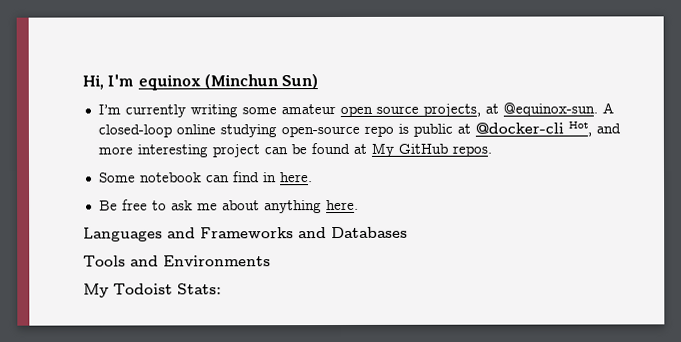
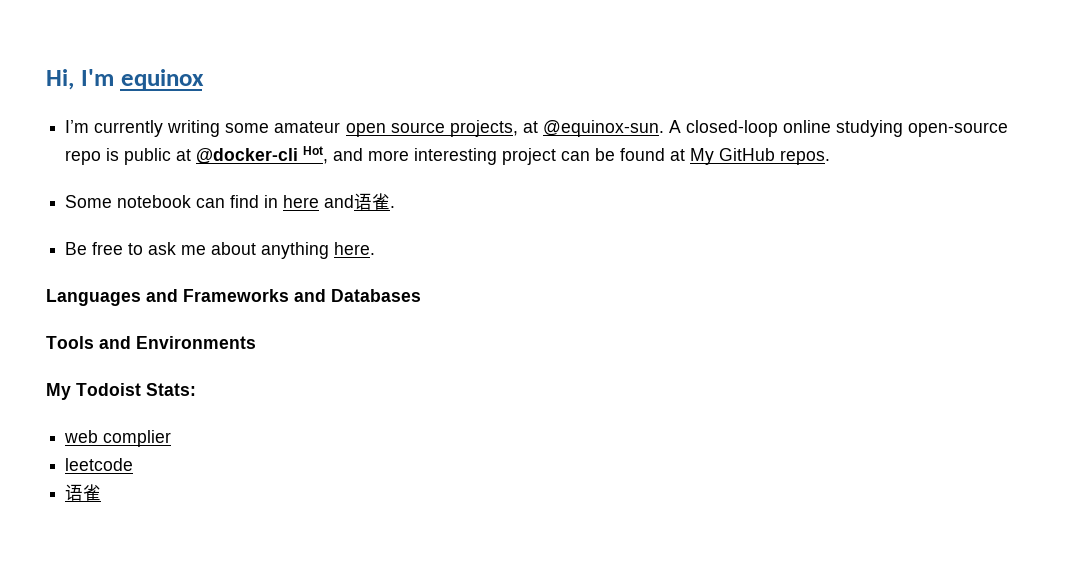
- Hi, I'm equinox (Minchun Sun)
+ Hi, I'm equinox
- Some notebook can find in here.
+ Some notebook can find in here and语雀.
+ web complier
+ leetcode
+ 语雀

